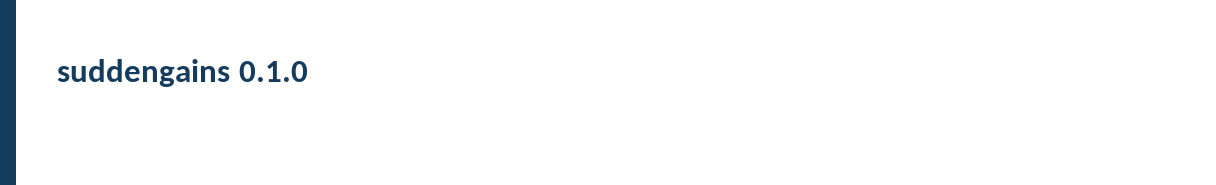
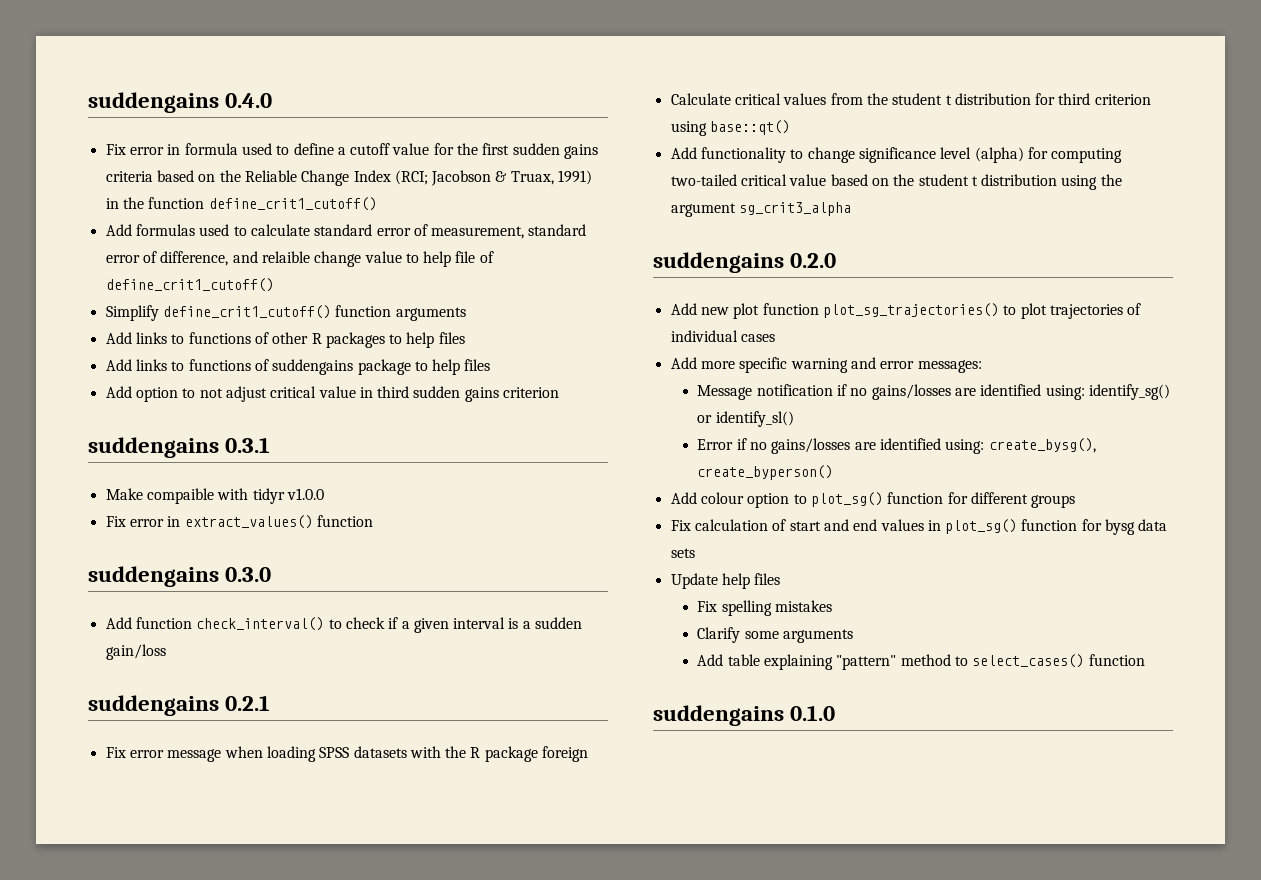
+ suddengains 0.4.0
+ Fix error in formula used to define a cutoff value for the first sudden gains criteria based on the Reliable Change Index (RCI; Jacobson & Truax, 1991) in the function define_crit1_cutoff()
+ Add formulas used to calculate standard error of measurement, standard error of difference, and relaible change value to help file of define_crit1_cutoff()
+ Simplify define_crit1_cutoff() function arguments
+ Add links to functions of other R packages to help files
+ Add links to functions of suddengains package to help files
+ Add option to not adjust critical value in third sudden gains criterion
+ suddengains 0.3.1
+ Make compaible with tidyr v1.0.0
+ Fix error in extract_values() function
+ suddengains 0.3.0
+ Add function check_interval() to check if a given interval is a sudden gain/loss
+ suddengains 0.2.1
+ Fix error message when loading SPSS datasets with the R package foreign
+ Calculate critical values from the student t distribution for third criterion using base::qt()
+ Add functionality to change significance level (alpha) for computing two-tailed critical value based on the student t distribution using the argument sg_crit3_alpha
+ suddengains 0.2.0
+ Add new plot function plot_sg_trajectories() to plot trajectories of individual cases
+ Add more specific warning and error messages:
+ Message notification if no gains/losses are identified using: identify_sg() or identify_sl()
+ Error if no gains/losses are identified using: create_bysg(), create_byperson()
+ Add colour option to plot_sg() function for different groups
+ Fix calculation of start and end values in plot_sg() function for bysg data sets
+ Update help files
+ Fix spelling mistakes
+ Clarify some arguments
+ Add table explaining "pattern" method to select_cases() function

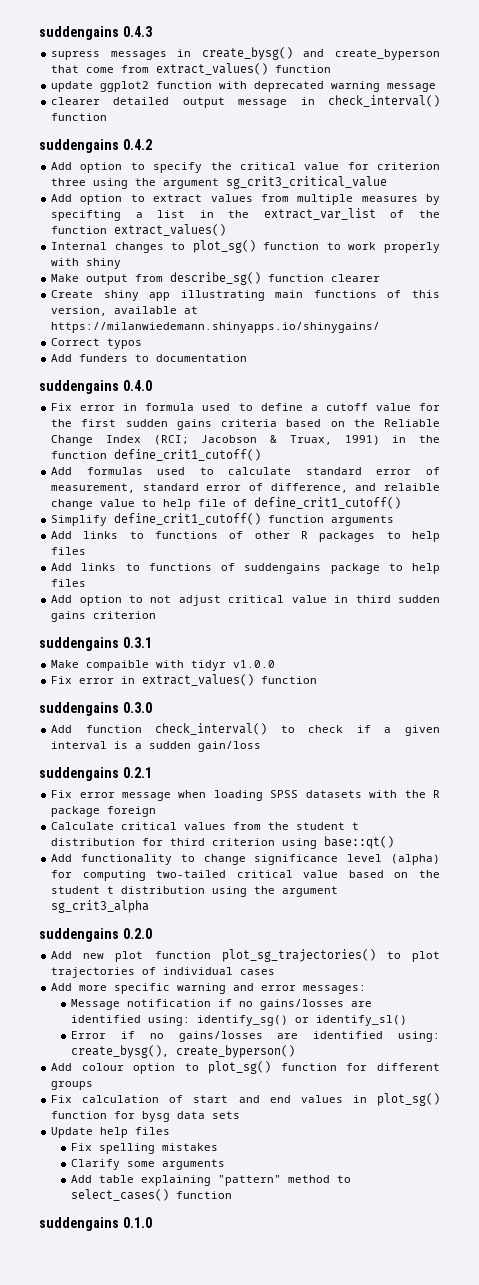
+ suddengains 0.4.3
+ supress messages in create_bysg() and create_byperson that come from extract_values() function
+ update ggplot2 function with deprecated warning message
+ clearer detailed output message in check_interval() function
+ suddengains 0.4.2
+ Add option to specify the critical value for criterion three using the argument sg_crit3_critical_value
+ Add option to extract values from multiple measures by specifting a list in the extract_var_list of the function extract_values()
+ Internal changes to plot_sg() function to work properly with shiny
+ Make output from describe_sg() function clearer
+ Create shiny app illustrating main functions of this version, available at https://milanwiedemann.shinyapps.io/shinygains/
+ Correct typos
+ Add funders to documentation

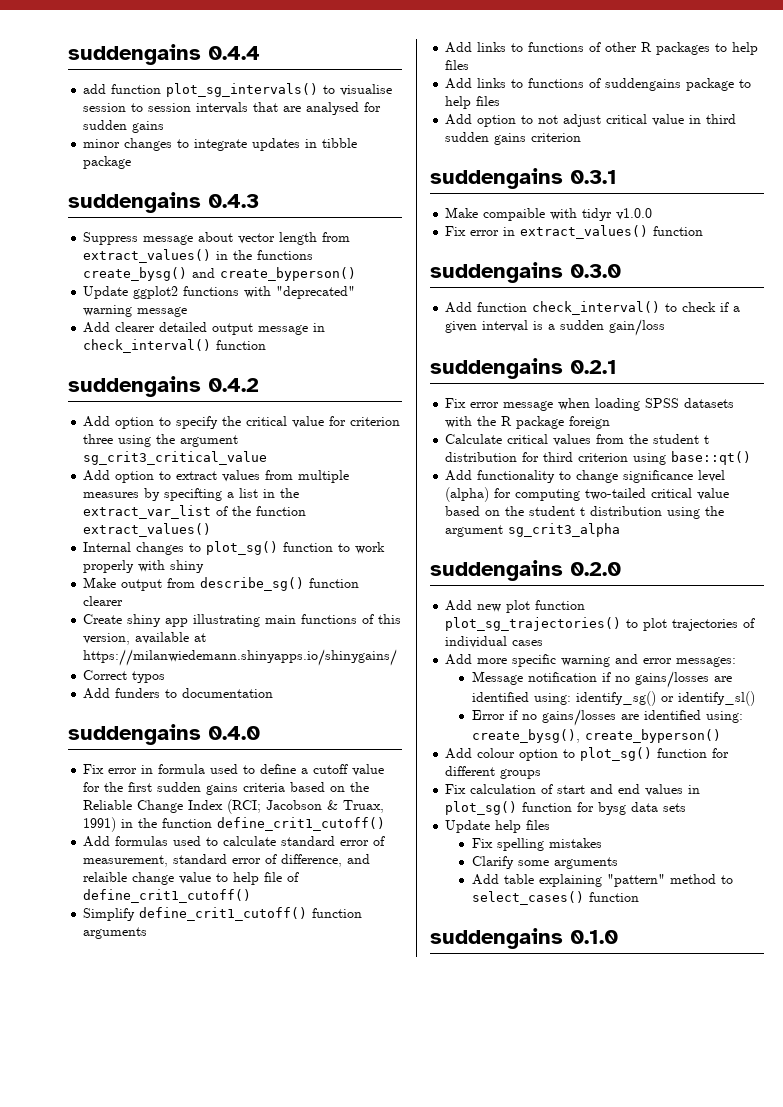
+ suddengains 0.4.4
+ add function plot_sg_intervals() to visualise session to session intervals that are analysed for sudden gains
+ minor changes to integrate updates in tibble package
  suddengains 0.4.3
- supress messages in create_bysg() and create_byperson that come from extract_values() function
- update ggplot2 function with deprecated warning message
+ Suppress message about vector length from extract_values() in the functions create_bysg() and create_byperson()
+ Update ggplot2 functions with "deprecated" warning message
- clearer detailed output message in check_interval() function
+ Add clearer detailed output message in check_interval() function

